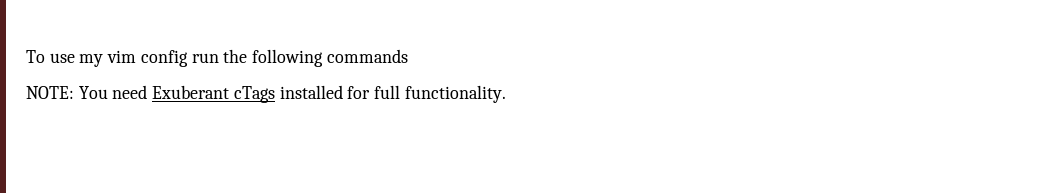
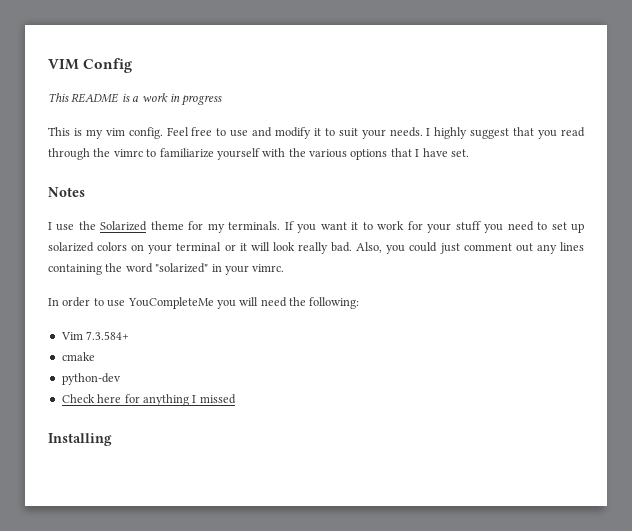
- To use my vim config run the following commands
- NOTE: You need Exuberant cTags installed for full functionality.
+ VIM Config
+ This README is a work in progress
+ This is my vim config. Feel free to use and modify it to suit your needs. I highly suggest that you read through the vimrc to familiarize yourself with the various options that I have set.
+ Notes
+ I use the Solarized theme for my terminals. If you want it to work for your stuff you need to set up solarized colors on your terminal or it will look really bad. Also, you could just comment out any lines containing the word "solarized" in your vimrc.
+ In order to use YouCompleteMe you will need the following:
+ Vim 7.3.584+
+ cmake
+ python-dev
+ Check here for anything I missed
+ Installing

